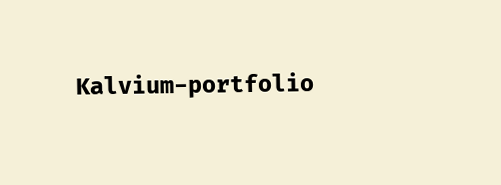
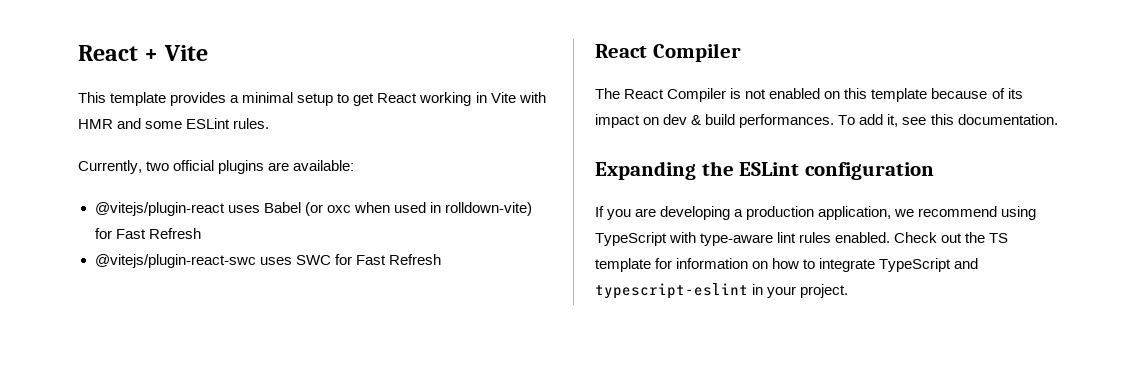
- Kalvium-portfolio
+ React + Vite
+ This template provides a minimal setup to get React working in Vite with HMR and some ESLint rules.
+ Currently, two official plugins are available:
+ @vitejs/plugin-react uses Babel (or oxc when used in rolldown-vite) for Fast Refresh
+ @vitejs/plugin-react-swc uses SWC for Fast Refresh
+ React Compiler
+ The React Compiler is not enabled on this template because of its impact on dev & build performances. To add it, see this documentation.
+ Expanding the ESLint configuration
+ If you are developing a production application, we recommend using TypeScript with type-aware lint rules enabled. Check out the TS template for information on how to integrate TypeScript and typescript-eslint in your project.

